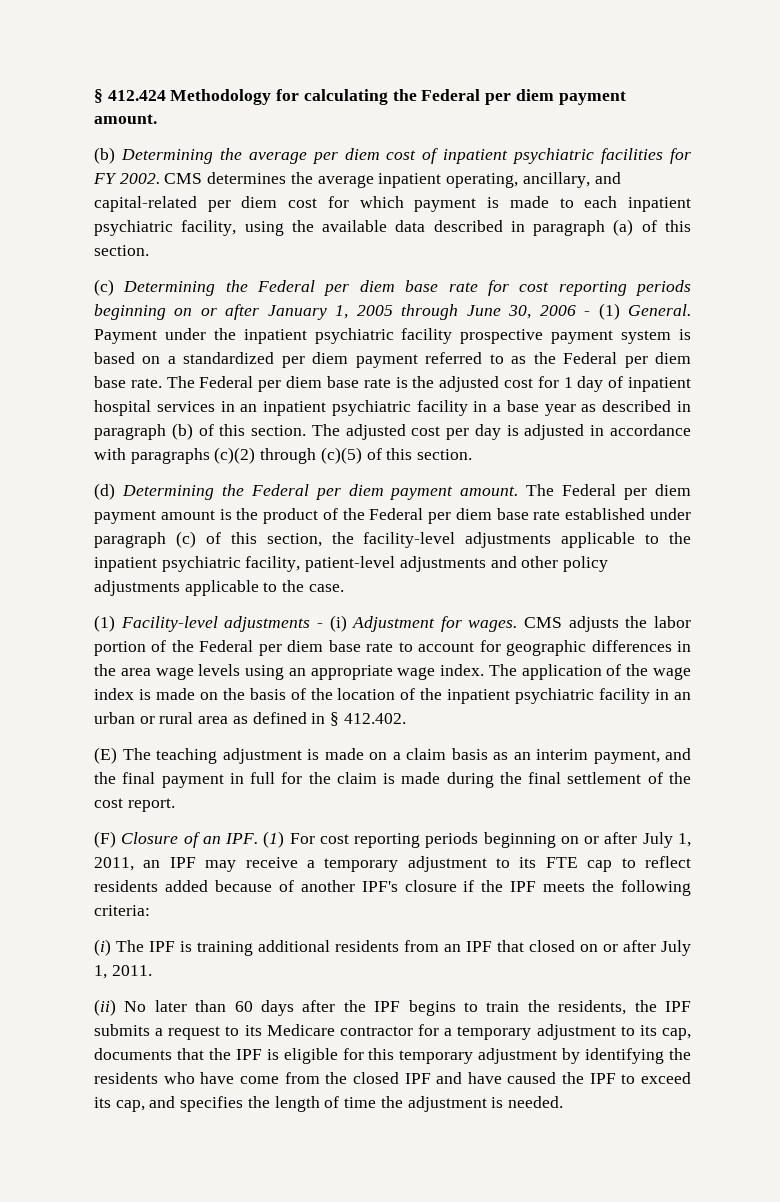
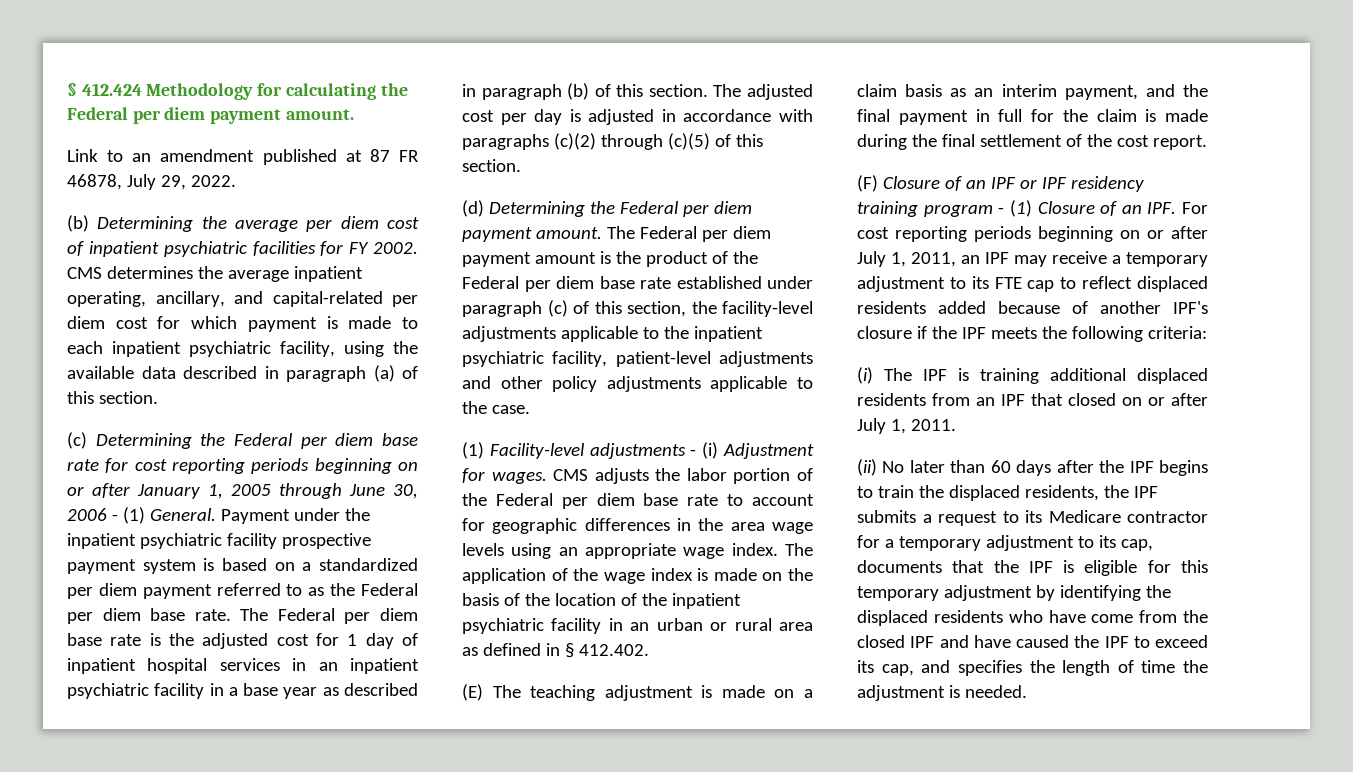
+ Link to an amendment published at 87 FR 46878, July 29, 2022.
- (F) Closure of an IPF. (1) For cost reporting periods beginning on or after July 1, 2011, an IPF may receive a temporary adjustment to its FTE cap to reflect residents added because of another IPF's closure if the IPF meets the following criteria:
+ (F) Closure of an IPF or IPF residency training program - (1) Closure of an IPF. For cost reporting periods beginning on or after July 1, 2011, an IPF may receive a temporary adjustment to its FTE cap to reflect displaced residents added because of another IPF's closure if the IPF meets the following criteria:
- (i) The IPF is training additional residents from an IPF that closed on or after July 1, 2011.
+ (i) The IPF is training additional displaced residents from an IPF that closed on or after July 1, 2011.
- (ii) No later than 60 days after the IPF begins to train the residents, the IPF submits a request to its Medicare contractor for a temporary adjustment to its cap, documents that the IPF is eligible for this temporary adjustment by identifying the residents who have come from the closed IPF and have caused the IPF to exceed its cap, and specifies the length of time the adjustment is needed.
+ (ii) No later than 60 days after the IPF begins to train the displaced residents, the IPF submits a request to its Medicare contractor for a temporary adjustment to its cap, documents that the IPF is eligible for this temporary adjustment by identifying the displaced residents who have come from the closed IPF and have caused the IPF to exceed its cap, and specifies the length of time the adjustment is needed.

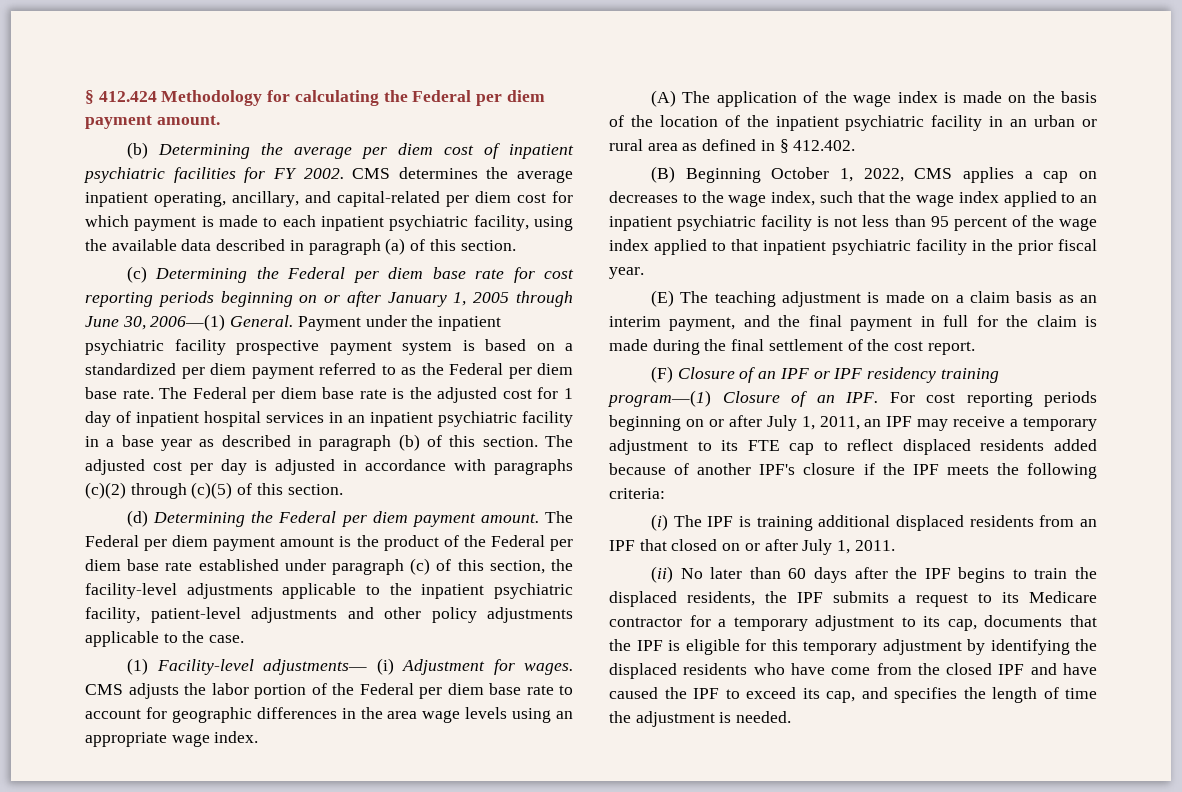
- Link to an amendment published at 87 FR 46878, July 29, 2022.
- (c) Determining the Federal per diem base rate for cost reporting periods beginning on or after January 1, 2005 through June 30, 2006 - (1) General.
+ (c) Determining the Federal per diem base rate for cost reporting periods beginning on or after January 1, 2005 through June 30, 2006—(1) General.
- (1) Facility-level adjustments - (i) Adjustment for wages.
+ (1) Facility-level adjustments— (i) Adjustment for wages.
- CMS adjusts the labor portion of the Federal per diem base rate to account for geographic differences in the area wage levels using an appropriate wage index. The application of the wage index is made on the basis of the location of the inpatient psychiatric facility in an urban or rural area as defined in § 412.402.
+ CMS adjusts the labor portion of the Federal per diem base rate to account for geographic differences in the area wage levels using an appropriate wage index.
+ (A) The application of the wage index is made on the basis of the location of the inpatient psychiatric facility in an urban or rural area as defined in § 412.402.
+ (B) Beginning October 1, 2022, CMS applies a cap on decreases to the wage index, such that the wage index applied to an inpatient psychiatric facility is not less than 95 percent of the wage index applied to that inpatient psychiatric facility in the prior fiscal year.
- (F) Closure of an IPF or IPF residency training program - (1) Closure of an IPF. For cost reporting periods beginning on or after July 1, 2011, an IPF may receive a temporary adjustment to its FTE cap to reflect displaced residents added because of another IPF's closure if the IPF meets the following criteria:
+ (F) Closure of an IPF or IPF residency training program—(1) Closure of an IPF. For cost reporting periods beginning on or after July 1, 2011, an IPF may receive a temporary adjustment to its FTE cap to reflect displaced residents added because of another IPF's closure if the IPF meets the following criteria:

